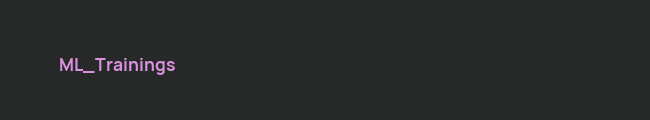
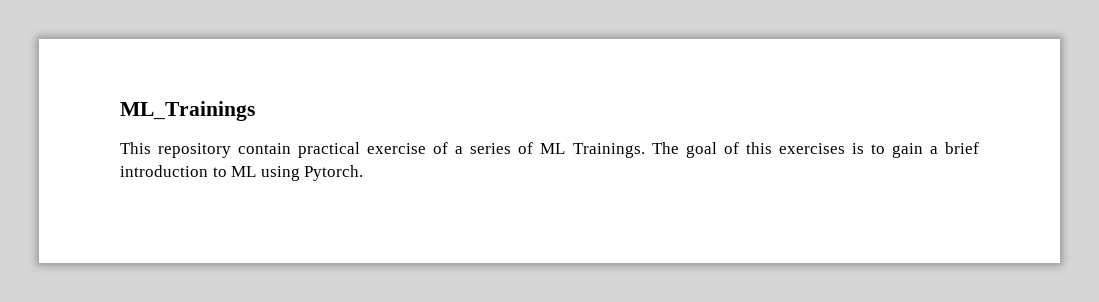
+ This repository contain practical exercise of a series of ML Trainings. The goal of this exercises is to gain a brief introduction to ML using Pytorch.

